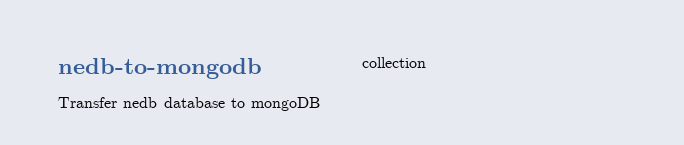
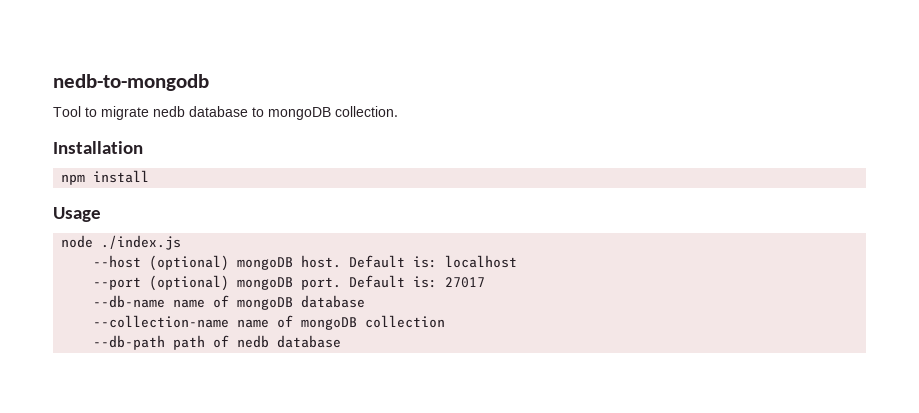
- Transfer nedb database to mongoDB collection
+ Tool to migrate nedb database to mongoDB collection.
+ Installation
+ npm install
+ Usage
+ node ./index.js
+ --host (optional) mongoDB host. Default is: localhost
+ --port (optional) mongoDB port. Default is: 27017
+ --db-name name of mongoDB database
+ --collection-name name of mongoDB collection
+ --db-path path of nedb database

